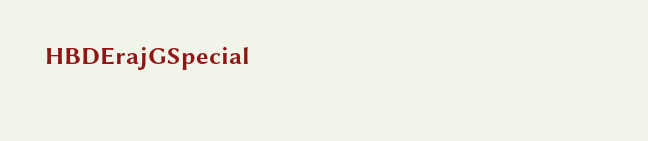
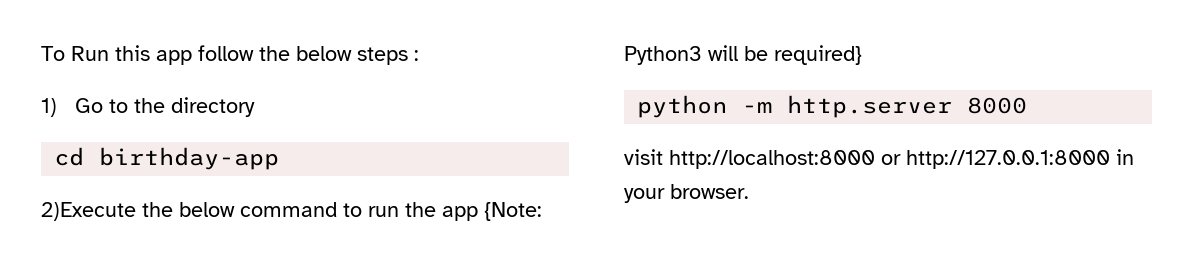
- HBDErajGSpecial
+ To Run this app follow the below steps :
+ 1) Go to the directory
+ cd birthday-app
+ 2)Execute the below command to run the app {Note: Python3 will be required}
+ python -m http.server 8000
+ visit http://localhost:8000 or http://127.0.0.1:8000 in your browser.

